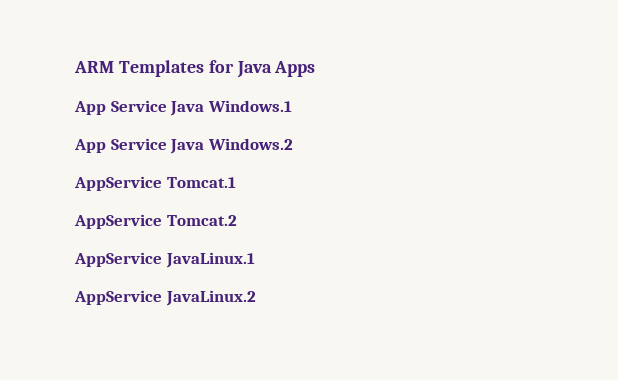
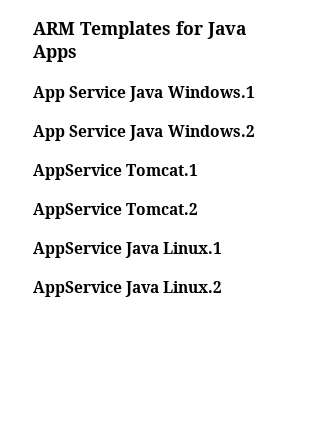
- AppService JavaLinux.1
- AppService JavaLinux.2
+ AppService Java Linux.1
+ AppService Java Linux.2

